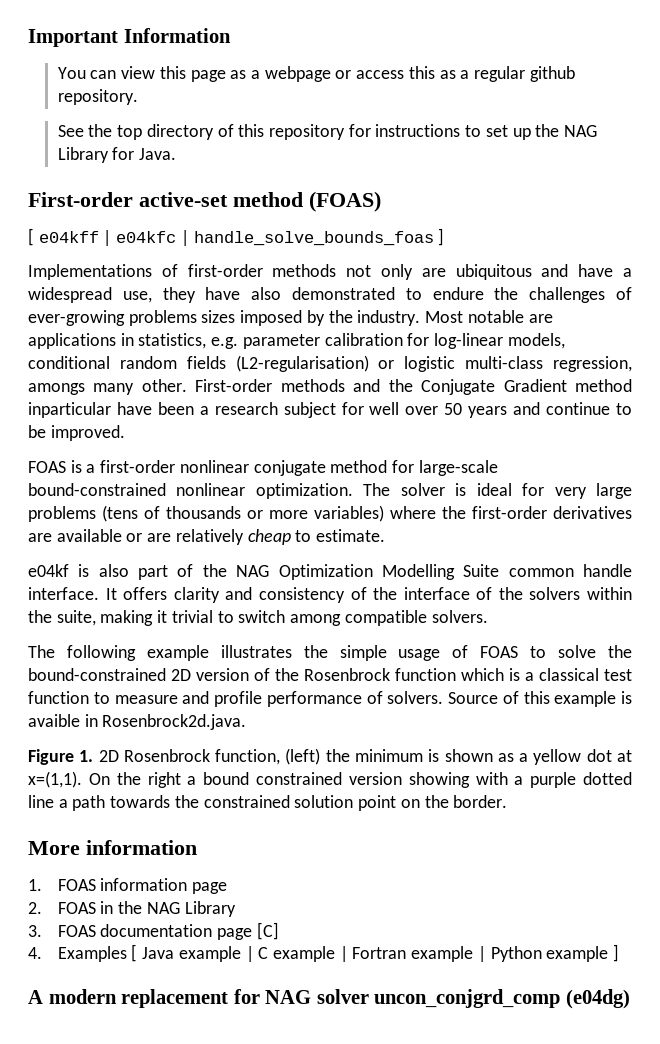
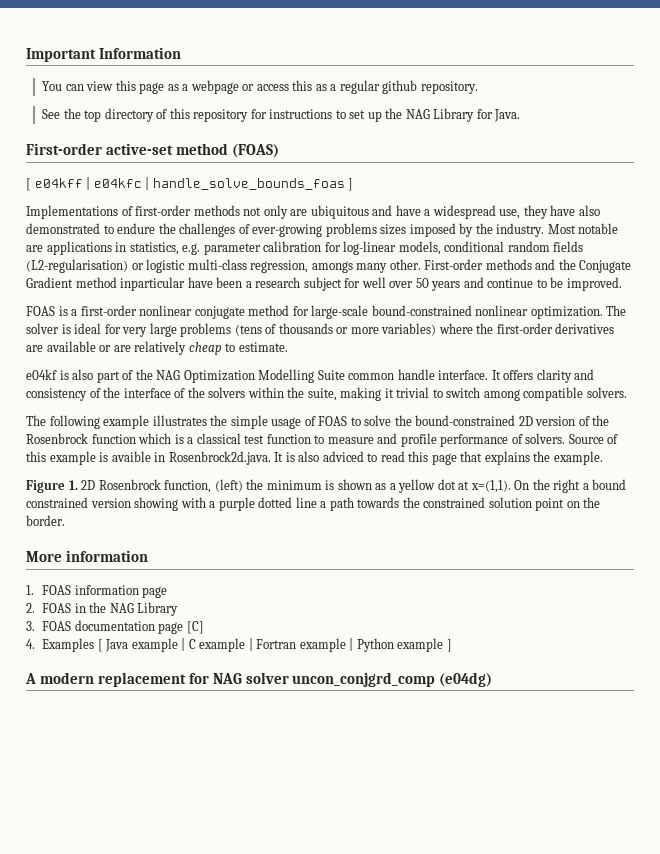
- Source of this example is avaible in Rosenbrock2d.java.
+ Source of this example is avaible in Rosenbrock2d.java. It is also adviced to read this page that explains the example.

